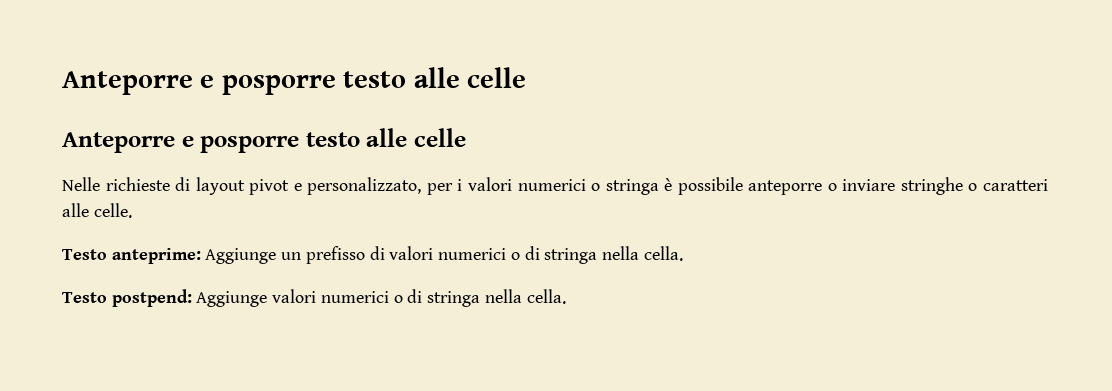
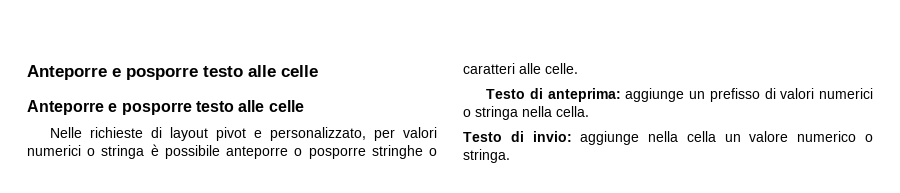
- Nelle richieste di layout pivot e personalizzato, per i valori numerici o stringa è possibile anteporre o inviare stringhe o caratteri alle celle.
+ Nelle richieste di layout pivot e personalizzato, per valori numerici o stringa è possibile anteporre o posporre stringhe o caratteri alle celle.
- Testo anteprime: Aggiunge un prefisso di valori numerici o di stringa nella cella.
+ Testo di anteprima: aggiunge un prefisso di valori numerici o stringa nella cella.
- Testo postpend: Aggiunge valori numerici o di stringa nella cella.
+ Testo di invio: aggiunge nella cella un valore numerico o stringa.

